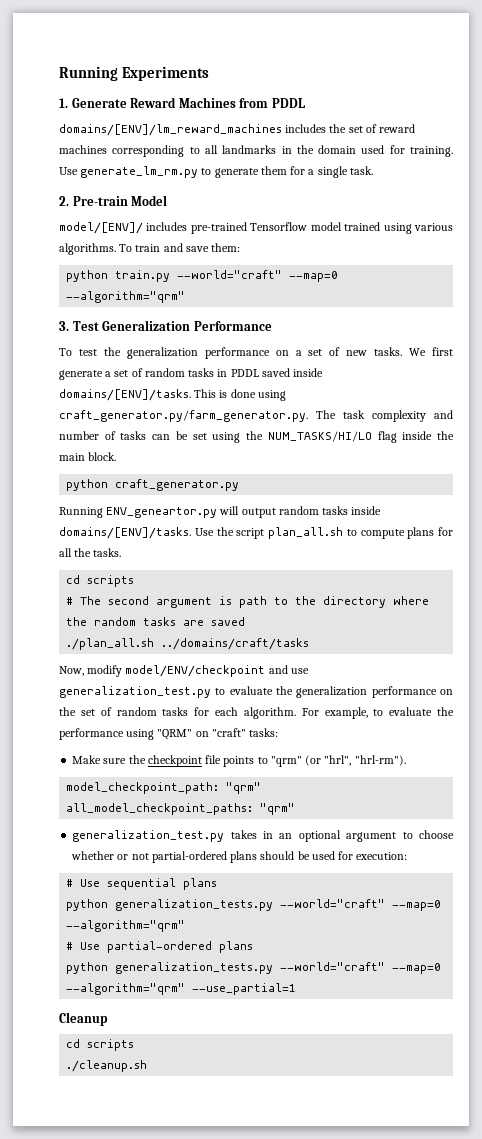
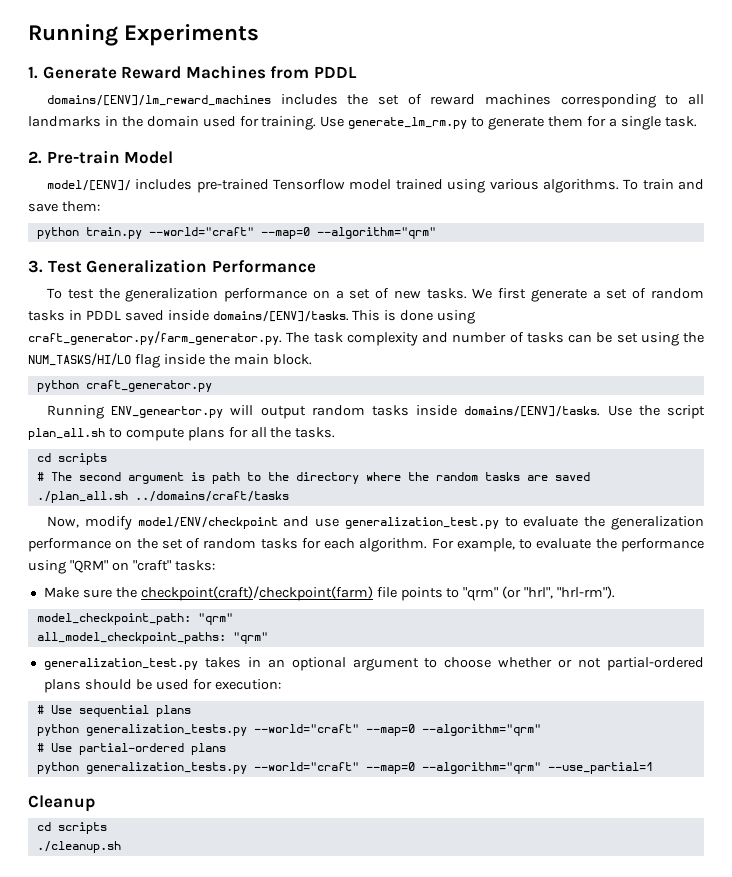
- Make sure the checkpoint file points to "qrm" (or "hrl", "hrl-rm").
+ Make sure the checkpoint(craft)/checkpoint(farm) file points to "qrm" (or "hrl", "hrl-rm").

